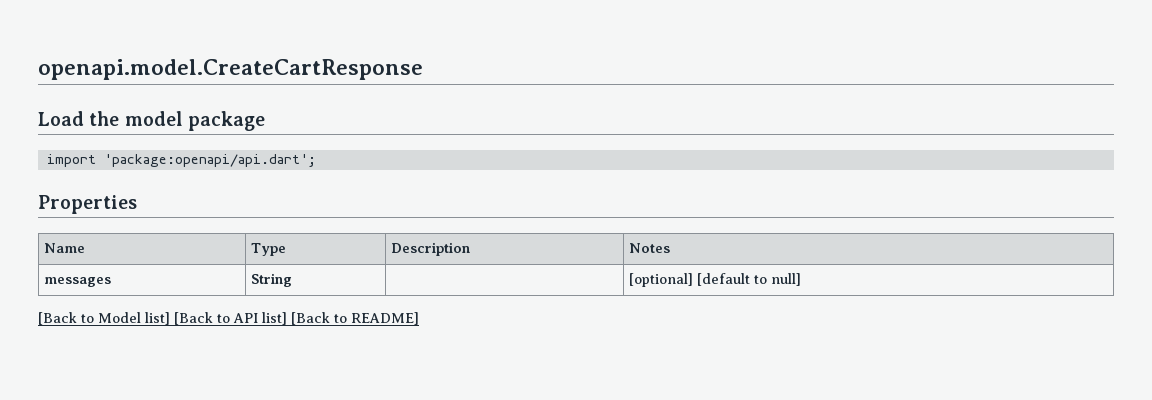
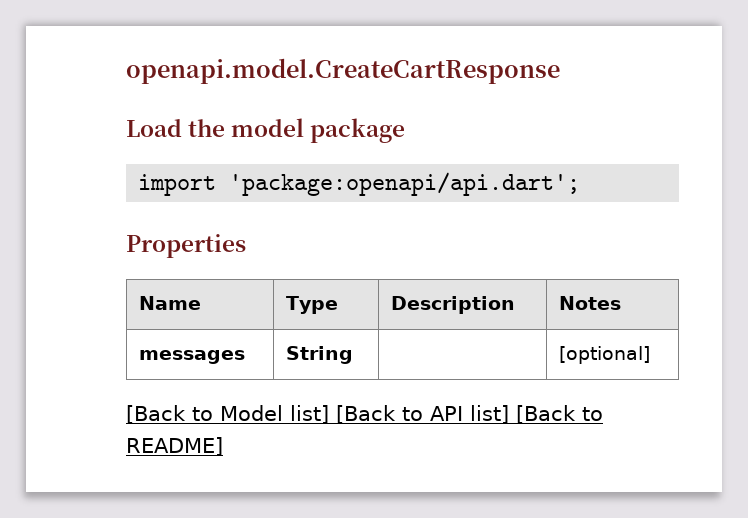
- messages | String | | [optional] [default to null]
+ messages | String | | [optional]

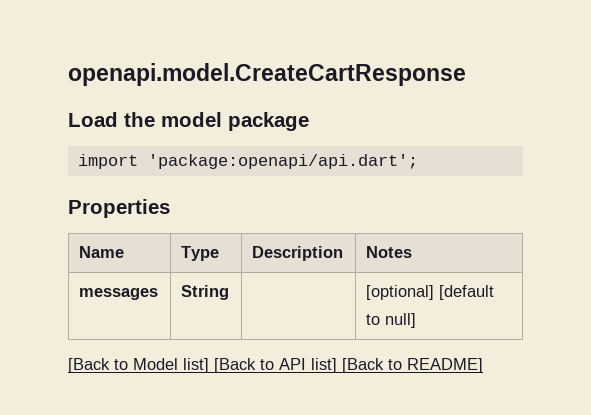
- messages | String | | [optional]
+ messages | String | | [optional] [default to null]

